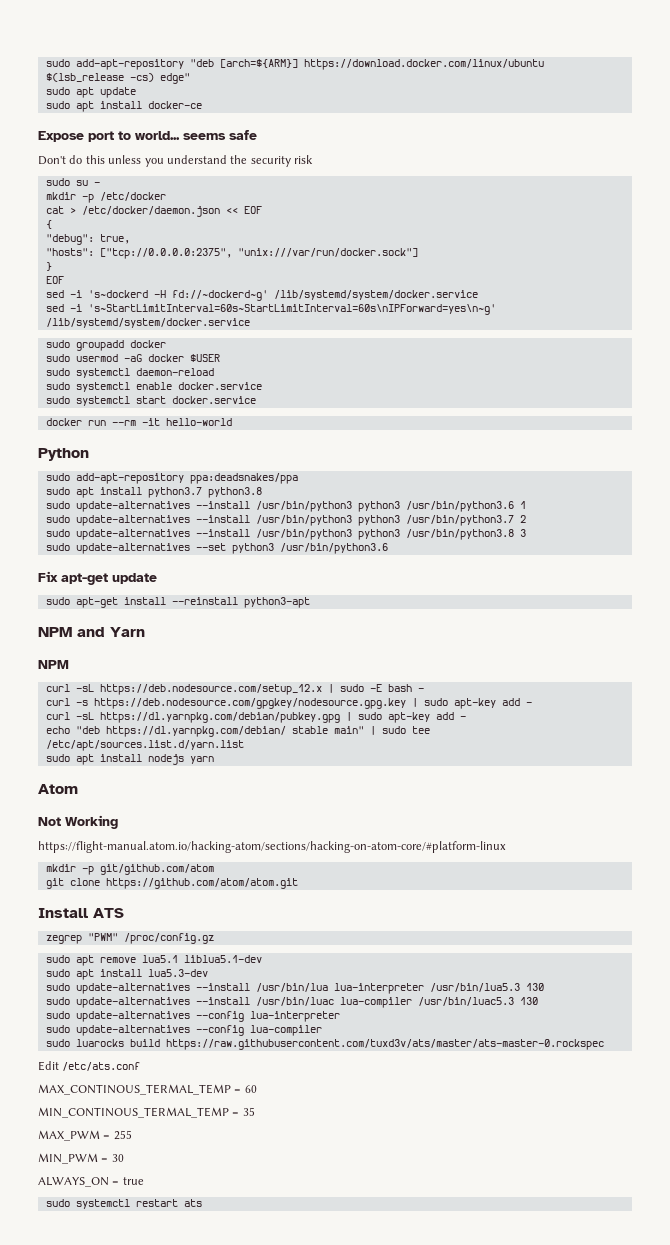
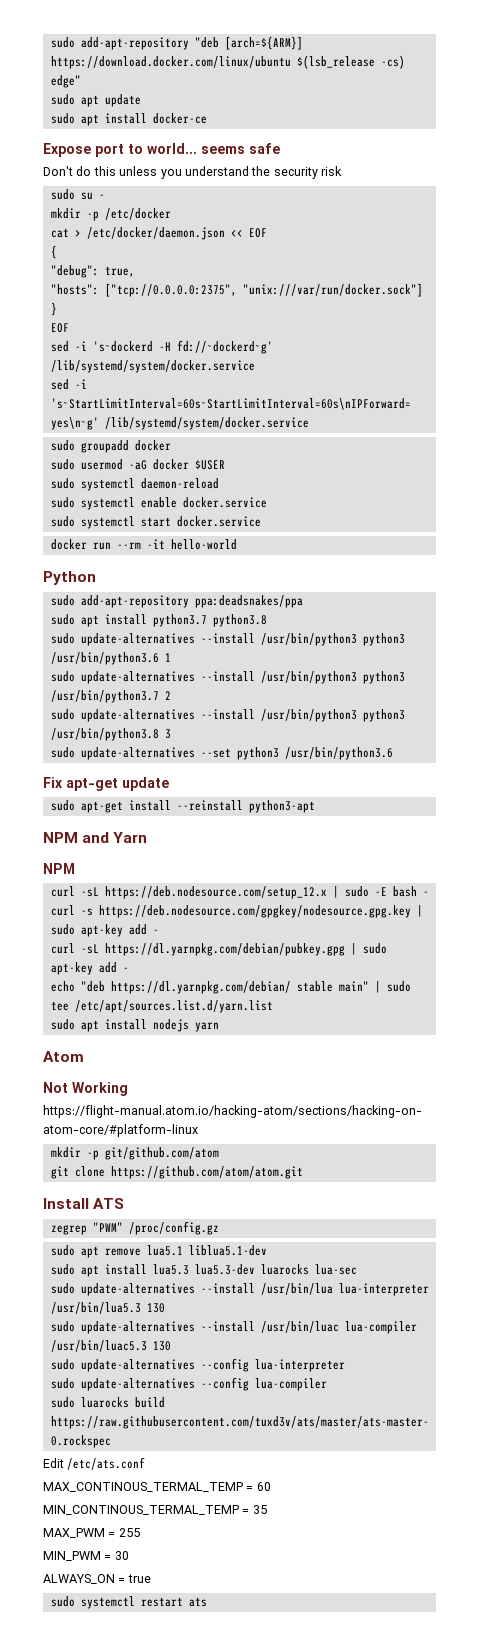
- sudo apt install lua5.3-dev
+ sudo apt install lua5.3 lua5.3-dev luarocks lua-sec

